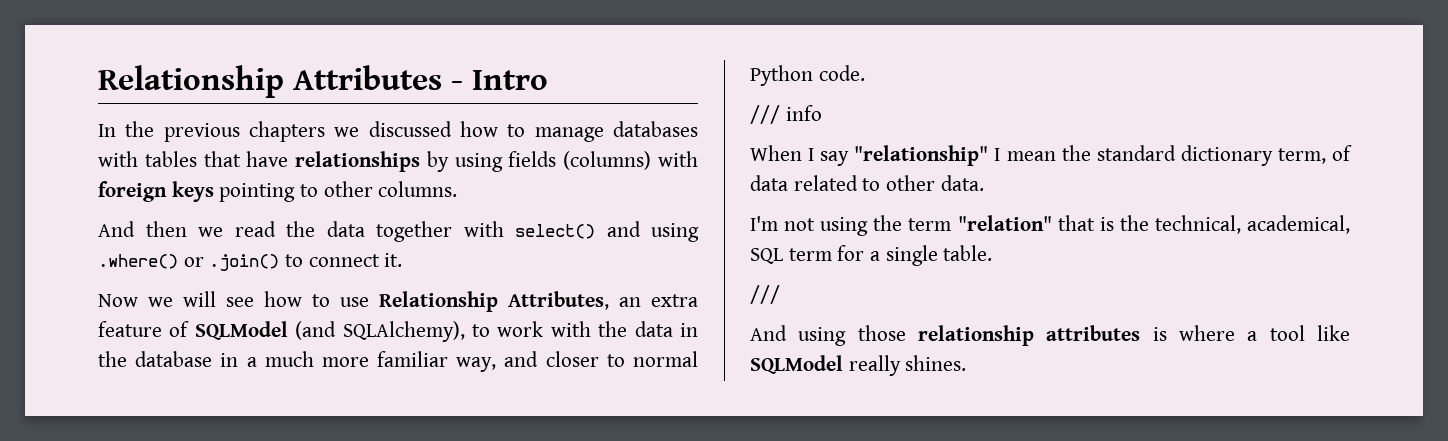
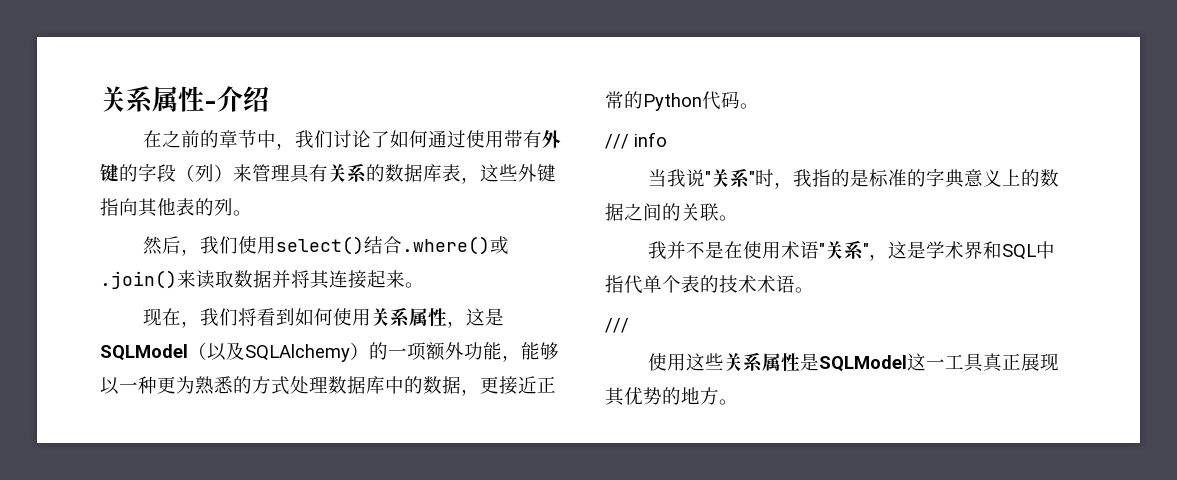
- Relationship Attributes - Intro
- In the previous chapters we discussed how to manage databases with tables that have relationships by using fields (columns) with foreign keys pointing to other columns.
- And then we read the data together with select() and using .where() or .join() to connect it.
- Now we will see how to use Relationship Attributes, an extra feature of SQLModel (and SQLAlchemy), to work with the data in the database in a much more familiar way, and closer to normal Python code.
+ 关系属性-介绍
+ 在之前的章节中，我们讨论了如何通过使用带有外键的字段（列）来管理具有关系的数据库表，这些外键指向其他表的列。
+ 然后，我们使用select()结合.where()或.join()来读取数据并将其连接起来。
+ 现在，我们将看到如何使用关系属性，这是SQLModel（以及SQLAlchemy）的一项额外功能，能够以一种更为熟悉的方式处理数据库中的数据，更接近正常的Python代码。
  /// info
- When I say "relationship" I mean the standard dictionary term, of data related to other data.
- I'm not using the term "relation" that is the technical, academical, SQL term for a single table.
+ 当我说"关系"时，我指的是标准的字典意义上的数据之间的关联。
+ 我并不是在使用术语"关系"，这是学术界和SQL中指代单个表的技术术语。
  ///
- And using those relationship attributes is where a tool like SQLModel really shines.
+ 使用这些关系属性是SQLModel这一工具真正展现其优势的地方。

